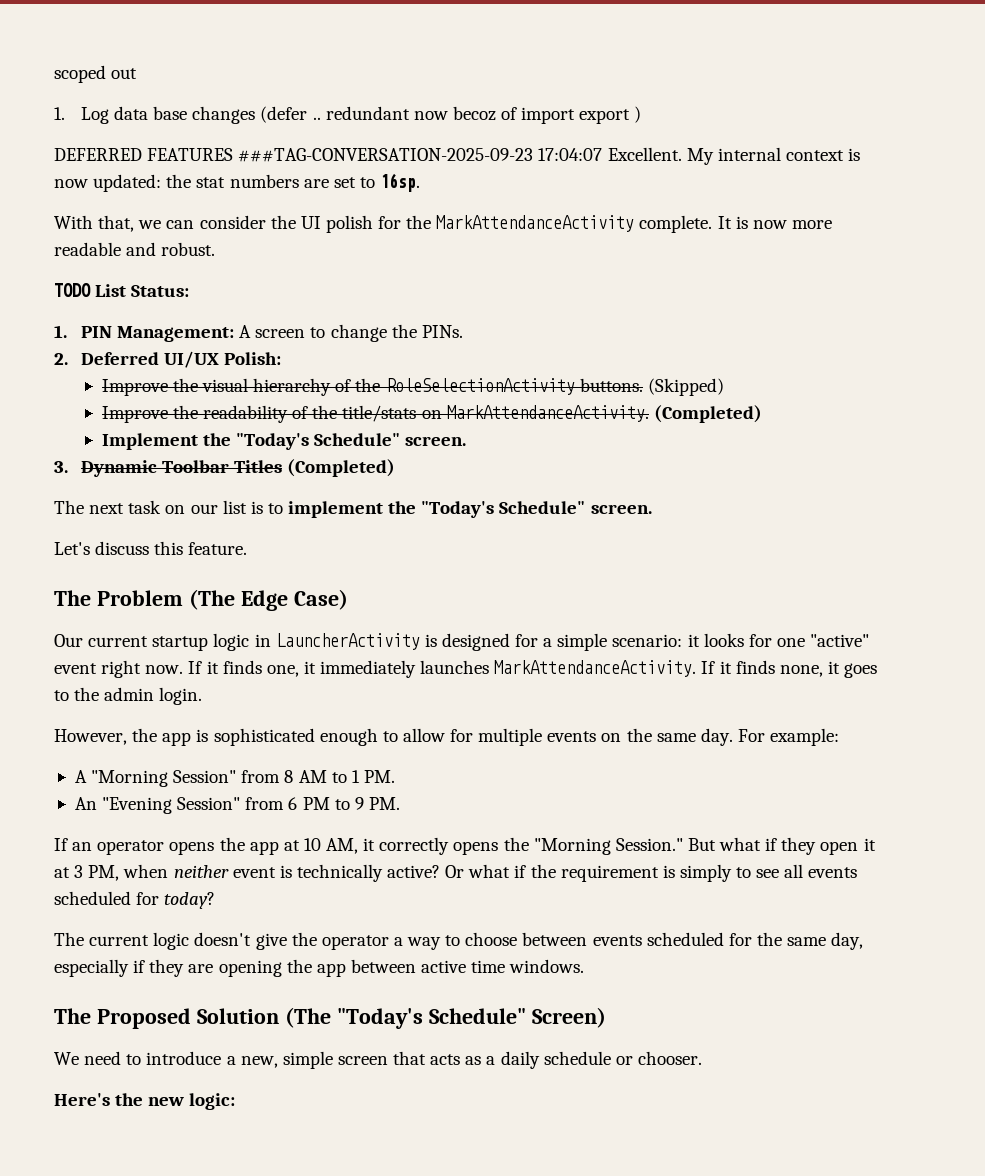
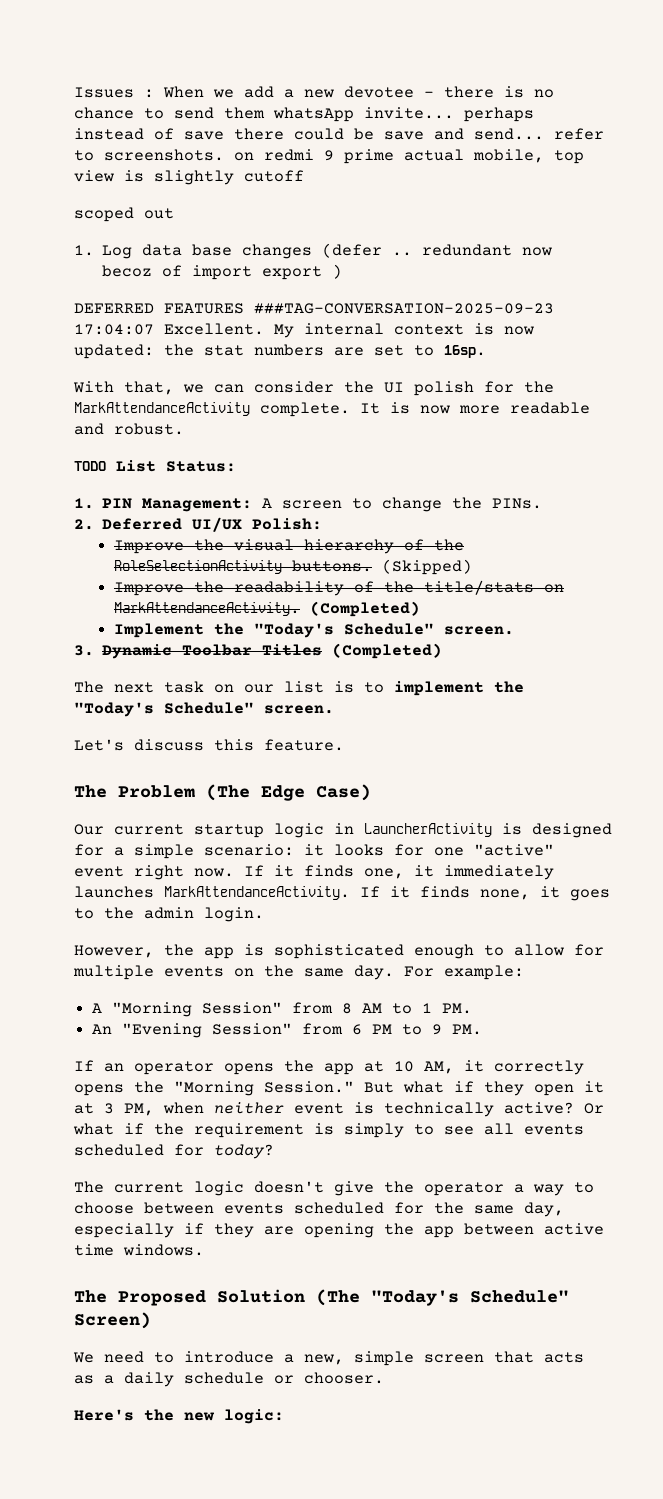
+ Issues : When we add a new devotee - there is no chance to send them whatsApp invite... perhaps instead of save there could be save and send... refer to screenshots. on redmi 9 prime actual mobile, top view is slightly cutoff

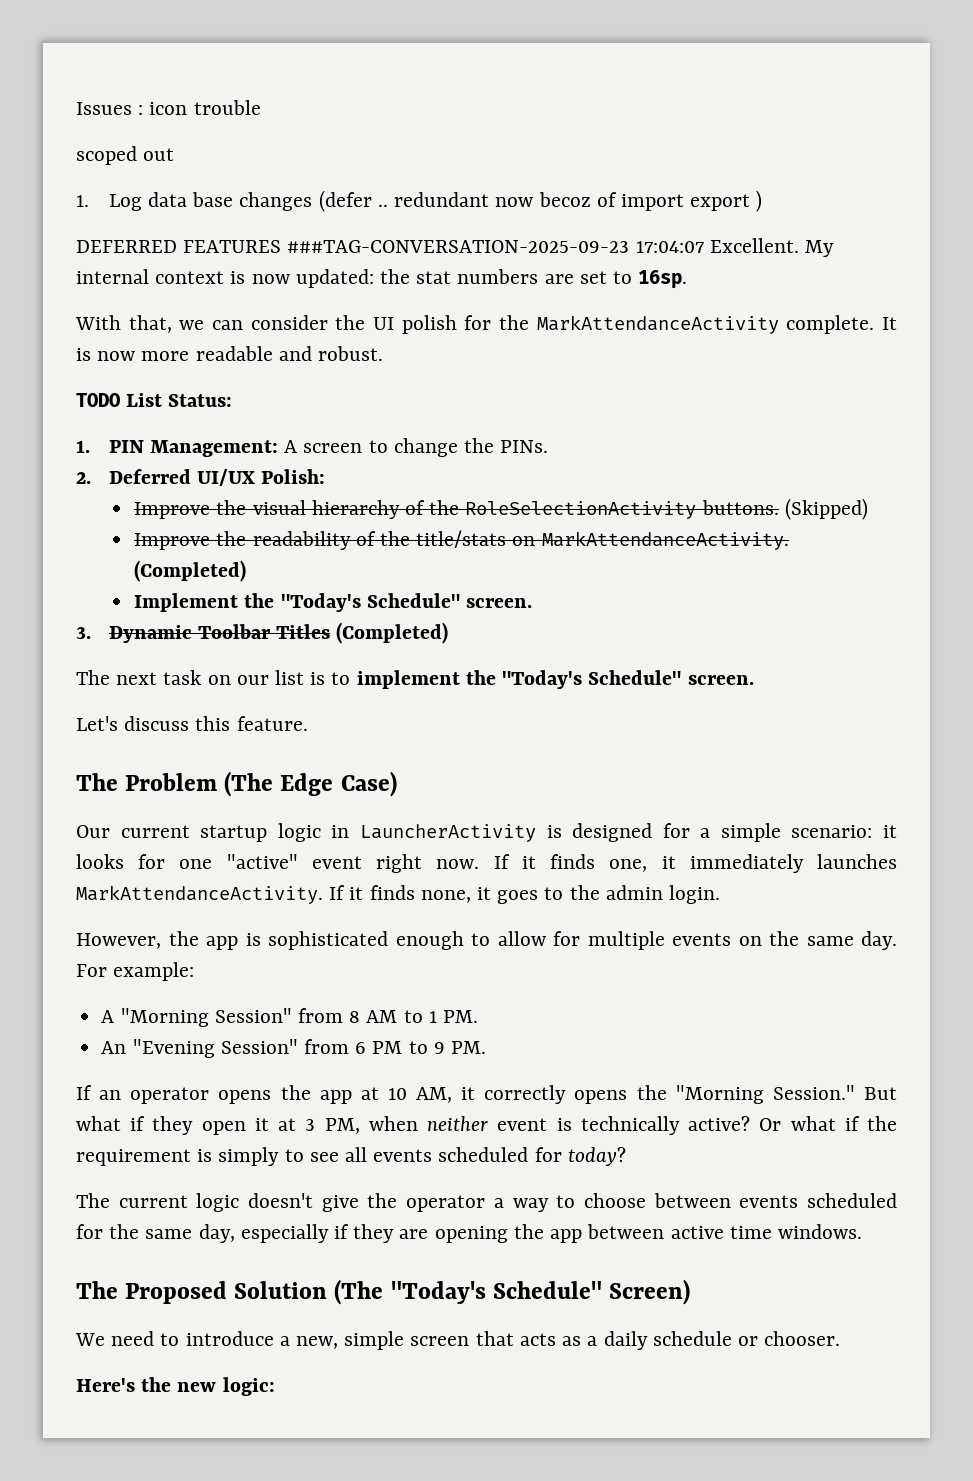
- Issues : When we add a new devotee - there is no chance to send them whatsApp invite... perhaps instead of save there could be save and send... refer to screenshots. on redmi 9 prime actual mobile, top view is slightly cutoff
+ Issues : icon trouble

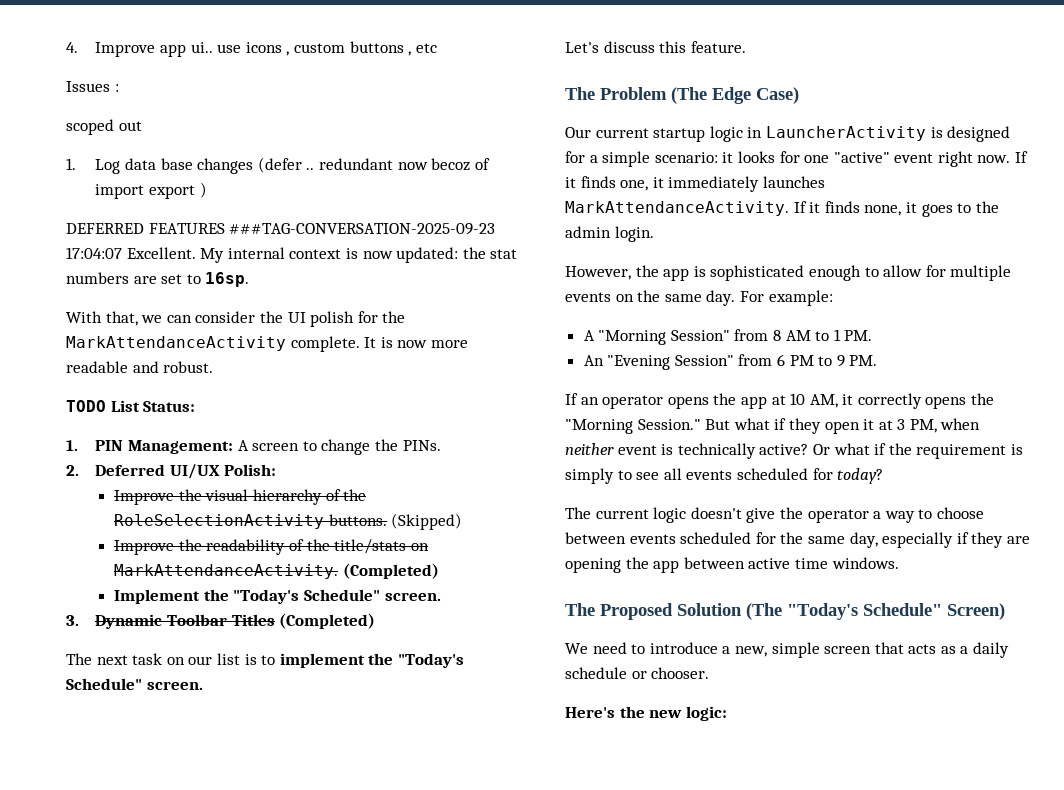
+ 4. Improve app ui.. use icons , custom buttons , etc
- Issues : icon trouble
+ Issues :

